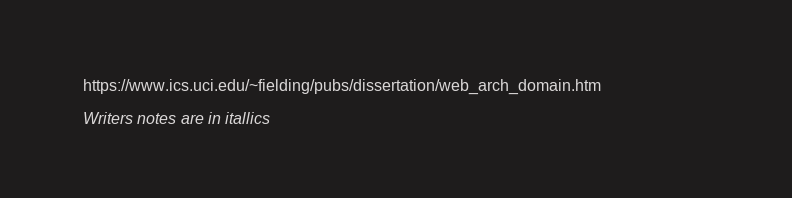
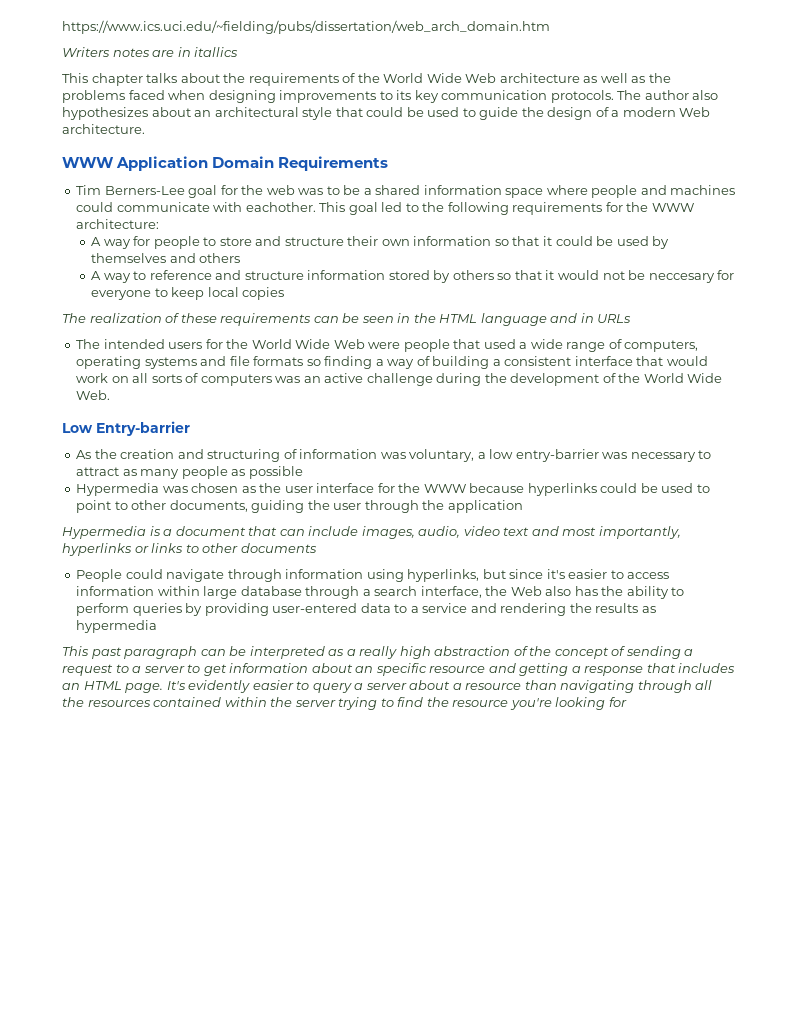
+ This chapter talks about the requirements of the World Wide Web architecture as well as the problems faced when designing improvements to its key communication protocols. The author also hypothesizes about an architectural style that could be used to guide the design of a modern Web architecture.
+ WWW Application Domain Requirements
+ Tim Berners-Lee goal for the web was to be a shared information space where people and machines could communicate with eachother. This goal led to the following requirements for the WWW architecture:
+ A way for people to store and structure their own information so that it could be used by themselves and others
+ A way to reference and structure information stored by others so that it would not be neccesary for everyone to keep local copies
+ The realization of these requirements can be seen in the HTML language and in URLs
+ The intended users for the World Wide Web were people that used a wide range of computers, operating systems and file formats so finding a way of building a consistent interface that would work on all sorts of computers was an active challenge during the development of the World Wide Web.
+ Low Entry-barrier
+ As the creation and structuring of information was voluntary, a low entry-barrier was necessary to attract as many people as possible
+ Hypermedia was chosen as the user interface for the WWW because hyperlinks could be used to point to other documents, guiding the user through the application
+ Hypermedia is a document that can include images, audio, video text and most importantly, hyperlinks or links to other documents
+ People could navigate through information using hyperlinks, but since it's easier to access information within large database through a search interface, the Web also has the ability to perform queries by providing user-entered data to a service and rendering the results as hypermedia
+ This past paragraph can be interpreted as a really high abstraction of the concept of sending a request to a server to get information about an specific resource and getting a response that includes an HTML page. It's evidently easier to query a server about a resource than navigating through all the resources contained within the server trying to find the resource you're looking for

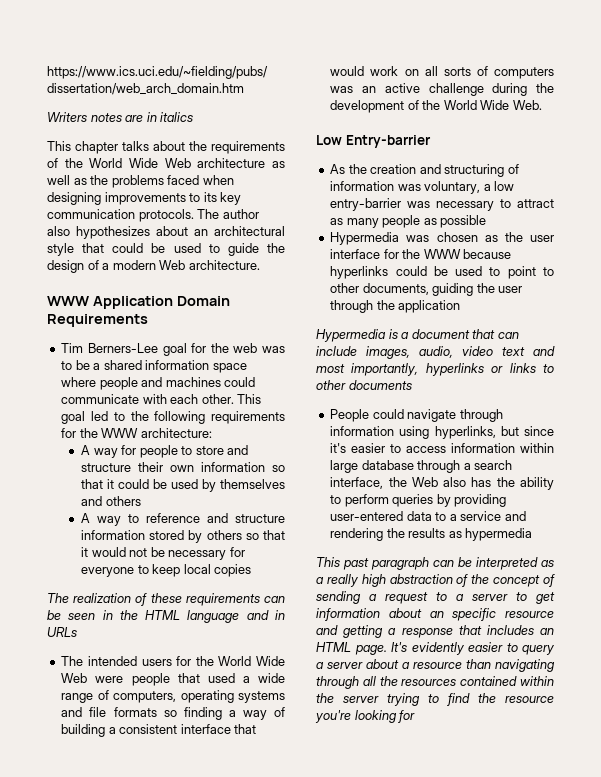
- Writers notes are in itallics
+ Writers notes are in italics
- Tim Berners-Lee goal for the web was to be a shared information space where people and machines could communicate with eachother.
+ Tim Berners-Lee goal for the web was to be a shared information space where people and machines could communicate with each other.
- A way to reference and structure information stored by others so that it would not be neccesary for everyone to keep local copies
+ A way to reference and structure information stored by others so that it would not be necessary for everyone to keep local copies

